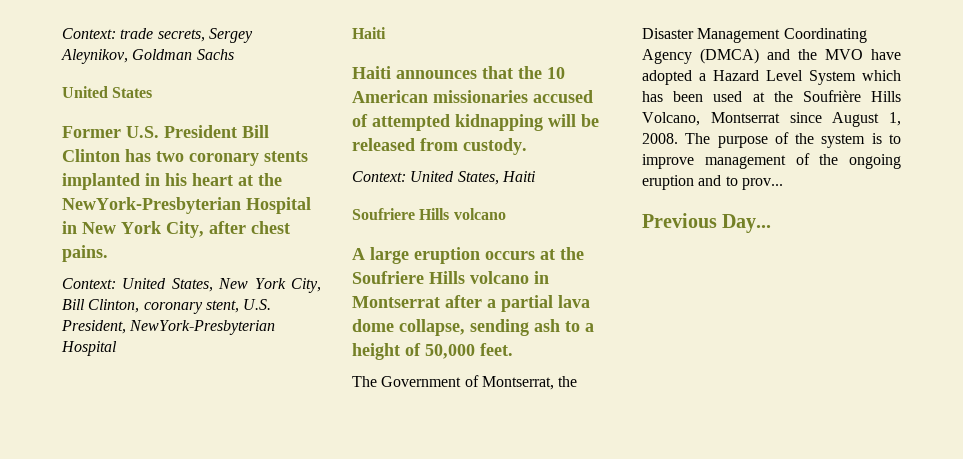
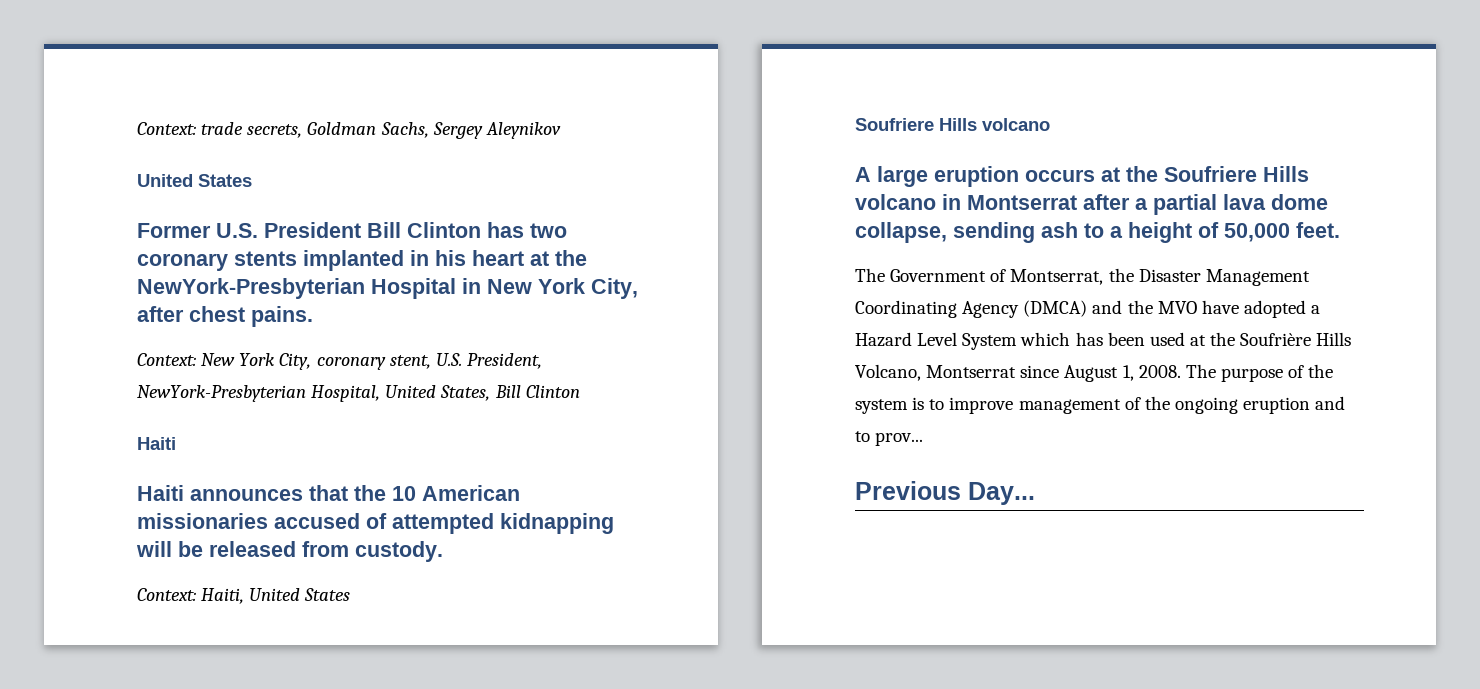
- Context: trade secrets, Sergey Aleynikov, Goldman Sachs
+ Context: trade secrets, Goldman Sachs, Sergey Aleynikov
- Context: United States, New York City, Bill Clinton, coronary stent, U.S. President, NewYork-Presbyterian Hospital
+ Context: New York City, coronary stent, U.S. President, NewYork-Presbyterian Hospital, United States, Bill Clinton
- Context: United States, Haiti
+ Context: Haiti, United States

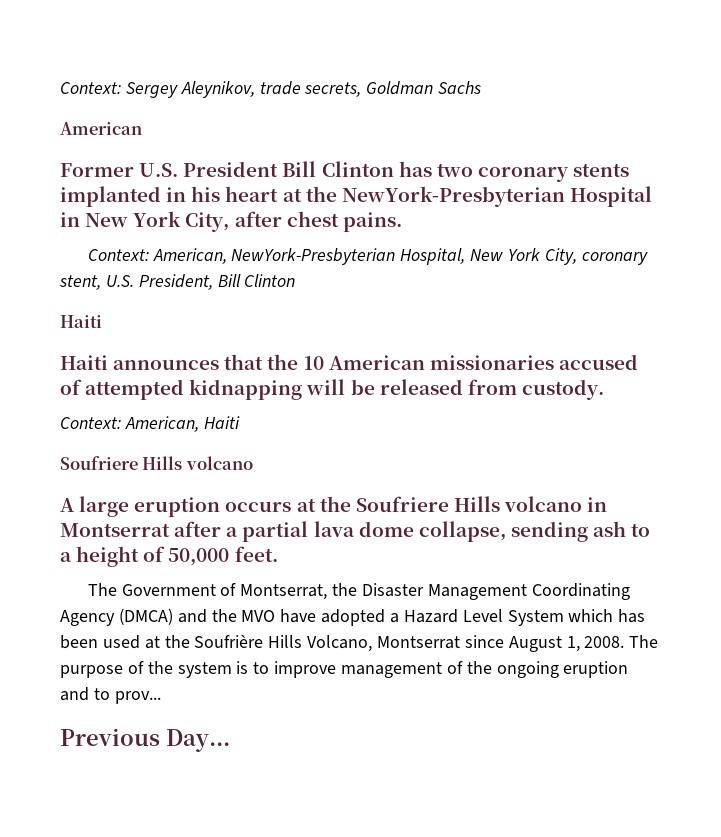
- Context: trade secrets, Goldman Sachs, Sergey Aleynikov
- United States
+ Context: Sergey Aleynikov, trade secrets, Goldman Sachs
+ American
- Context: New York City, coronary stent, U.S. President, NewYork-Presbyterian Hospital, United States, Bill Clinton
+ Context: American, NewYork-Presbyterian Hospital, New York City, coronary stent, U.S. President, Bill Clinton
- Context: Haiti, United States
+ Context: American, Haiti

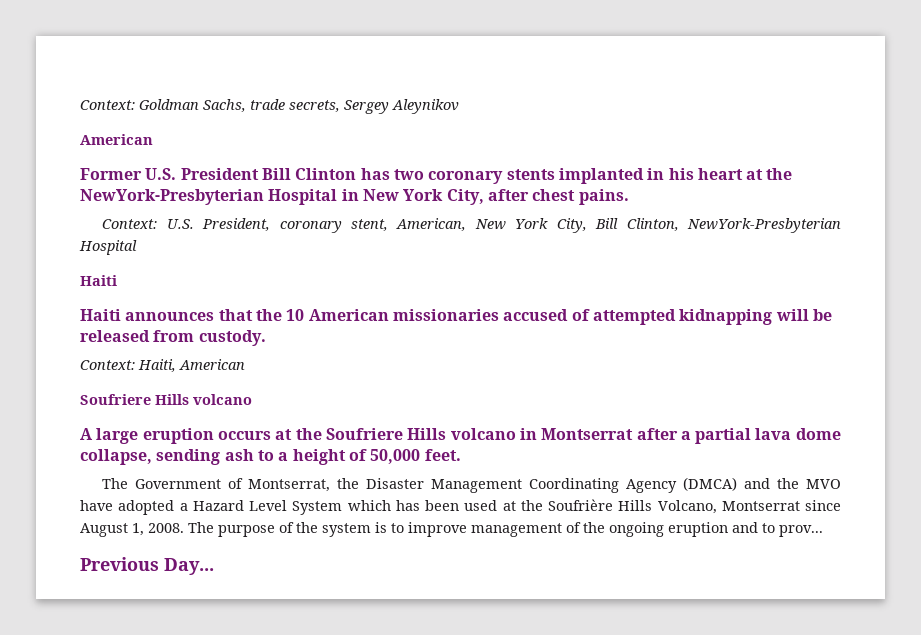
- Context: Sergey Aleynikov, trade secrets, Goldman Sachs
+ Context: Goldman Sachs, trade secrets, Sergey Aleynikov
- Context: American, NewYork-Presbyterian Hospital, New York City, coronary stent, U.S. President, Bill Clinton
+ Context: U.S. President, coronary stent, American, New York City, Bill Clinton, NewYork-Presbyterian Hospital
- Context: American, Haiti
+ Context: Haiti, American

